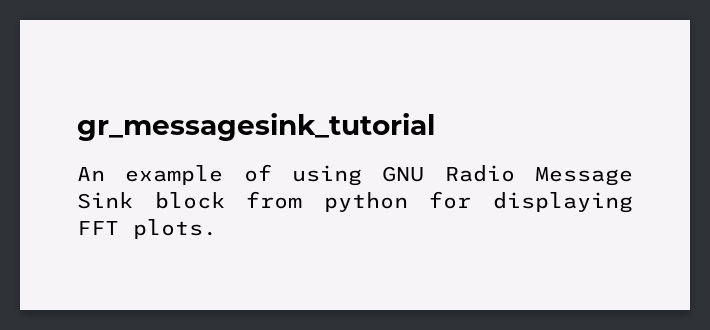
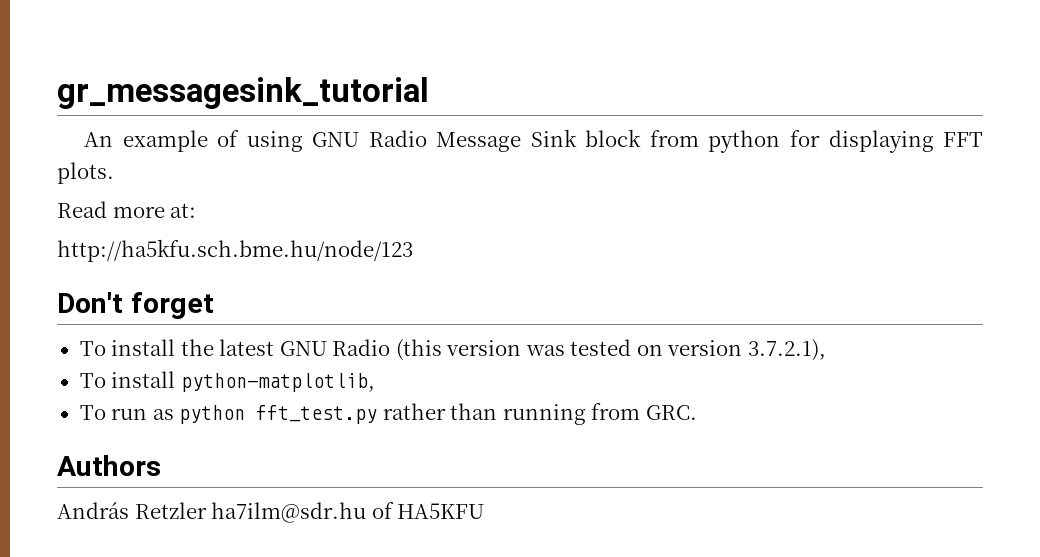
+ Read more at:
+ http://ha5kfu.sch.bme.hu/node/123
+ Don't forget
+ To install the latest GNU Radio (this version was tested on version 3.7.2.1),
+ To install python-matplotlib,
+ To run as python fft_test.py rather than running from GRC.
+ Authors
+ András Retzler ha7ilm@sdr.hu of HA5KFU

